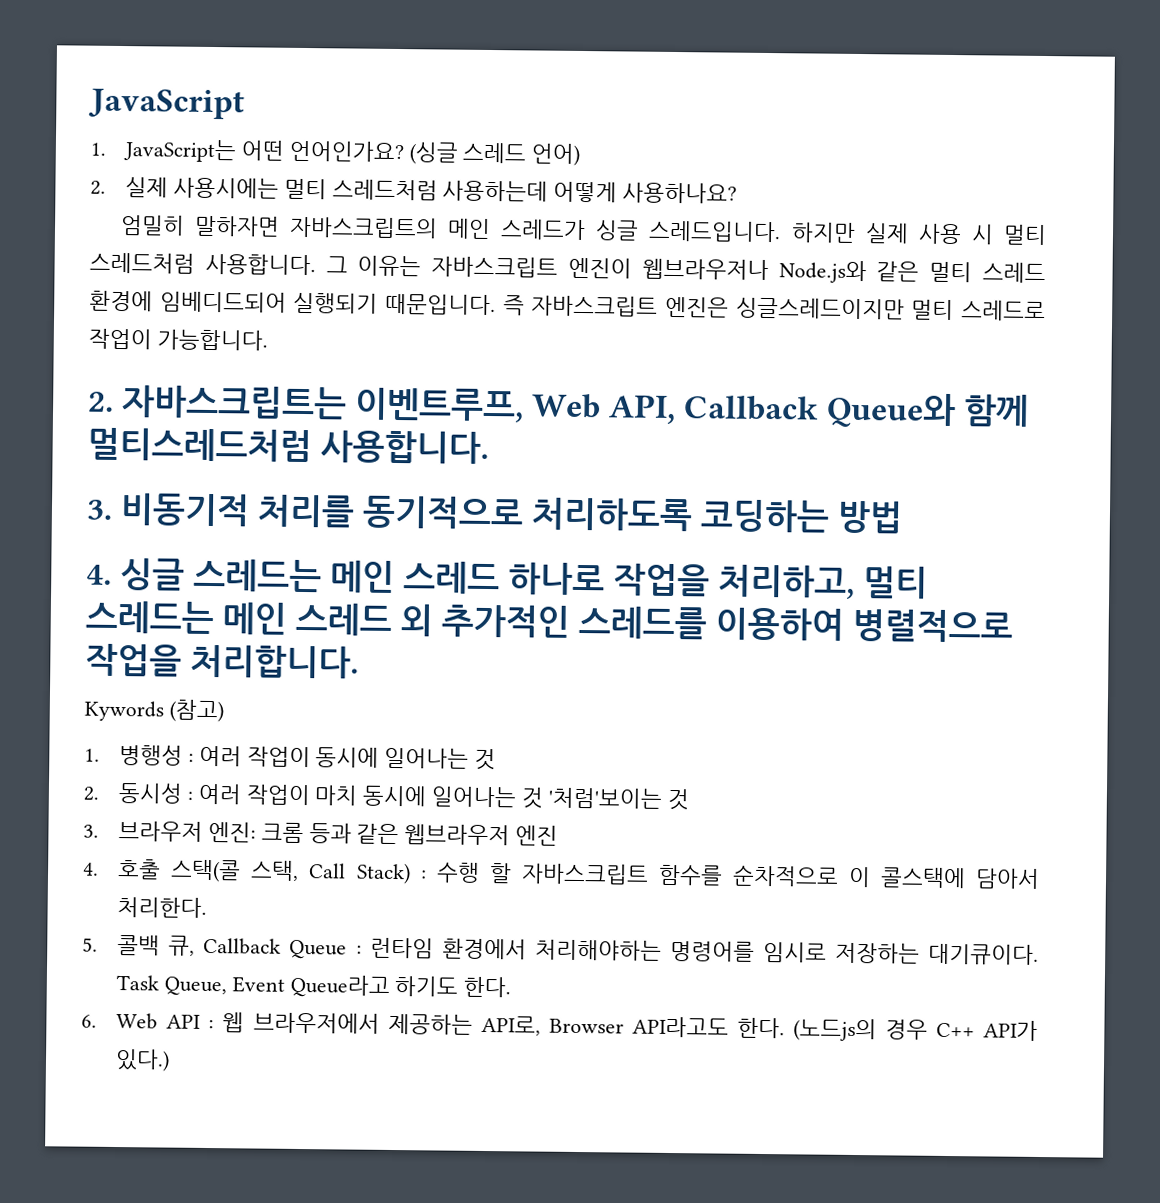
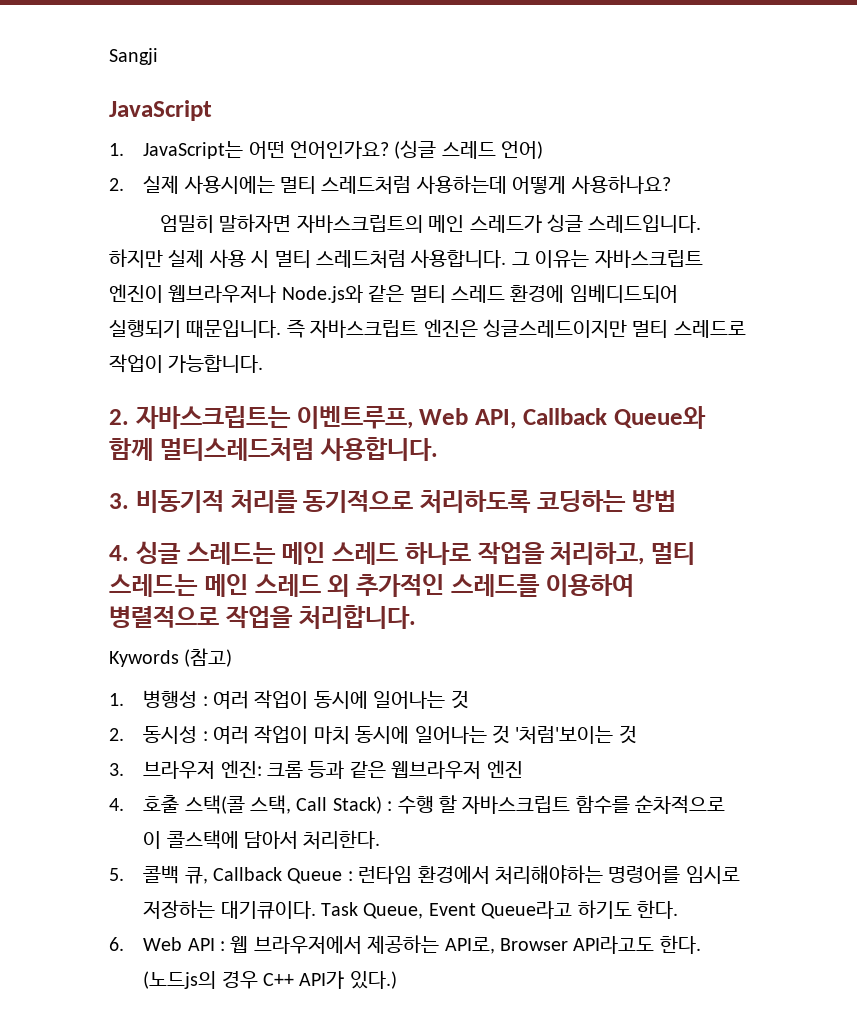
+ Sangji

